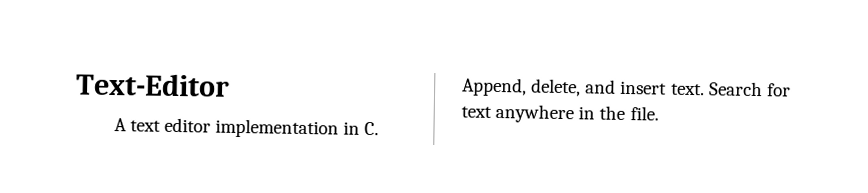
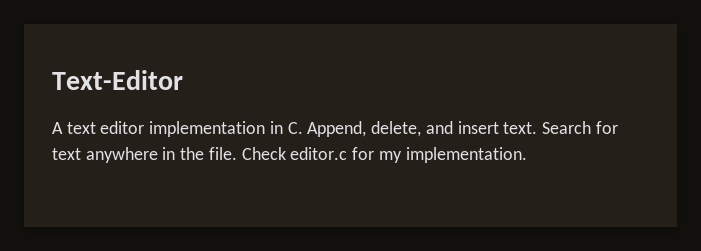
+ Check editor.c for my implementation.

